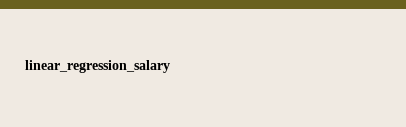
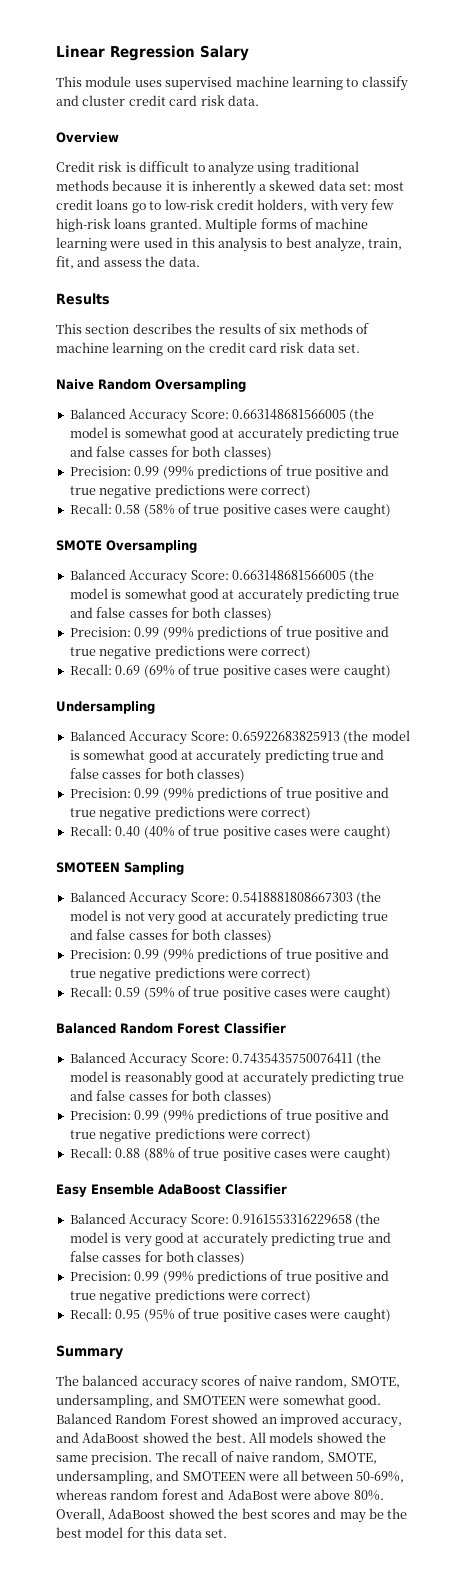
- linear_regression_salary
+ Linear Regression Salary
+ This module uses supervised machine learning to classify and cluster credit card risk data.
+ Overview
+ Credit risk is difficult to analyze using traditional methods because it is inherently a skewed data set: most credit loans go to low-risk credit holders, with very few high-risk loans granted. Multiple forms of machine learning were used in this analysis to best analyze, train, fit, and assess the data.
+ Results
+ This section describes the results of six methods of machine learning on the credit card risk data set.
+ Naive Random Oversampling
+ Balanced Accuracy Score: 0.663148681566005 (the model is somewhat good at accurately predicting true and false casses for both classes)
+ Precision: 0.99 (99% predictions of true positive and true negative predictions were correct)
+ Recall: 0.58 (58% of true positive cases were caught)
+ SMOTE Oversampling
+ Balanced Accuracy Score: 0.663148681566005 (the model is somewhat good at accurately predicting true and false casses for both classes)
+ Precision: 0.99 (99% predictions of true positive and true negative predictions were correct)
+ Recall: 0.69 (69% of true positive cases were caught)
+ Undersampling
+ Balanced Accuracy Score: 0.65922683825913 (the model is somewhat good at accurately predicting true and false casses for both classes)
+ Precision: 0.99 (99% predictions of true positive and true negative predictions were correct)
+ Recall: 0.40 (40% of true positive cases were caught)
+ SMOTEEN Sampling
+ Balanced Accuracy Score: 0.5418881808667303 (the model is not very good at accurately predicting true and false casses for both classes)
+ Precision: 0.99 (99% predictions of true positive and true negative predictions were correct)
+ Recall: 0.59 (59% of true positive cases were caught)
+ Balanced Random Forest Classifier
+ Balanced Accuracy Score: 0.7435435750076411 (the model is reasonably good at accurately predicting true and false casses for both classes)
+ Precision: 0.99 (99% predictions of true positive and true negative predictions were correct)
+ Recall: 0.88 (88% of true positive cases were caught)
+ Easy Ensemble AdaBoost Classifier
+ Balanced Accuracy Score: 0.9161553316229658 (the model is very good at accurately predicting true and false casses for both classes)
+ Precision: 0.99 (99% predictions of true positive and true negative predictions were correct)
+ Recall: 0.95 (95% of true positive cases were caught)
+ Summary
+ The balanced accuracy scores of naive random, SMOTE, undersampling, and SMOTEEN were somewhat good. Balanced Random Forest showed an improved accuracy, and AdaBoost showed the best. All models showed the same precision. The recall of naive random, SMOTE, undersampling, and SMOTEEN were all between 50-69%, whereas random forest and AdaBost were above 80%. Overall, AdaBoost showed the best scores and may be the best model for this data set.

